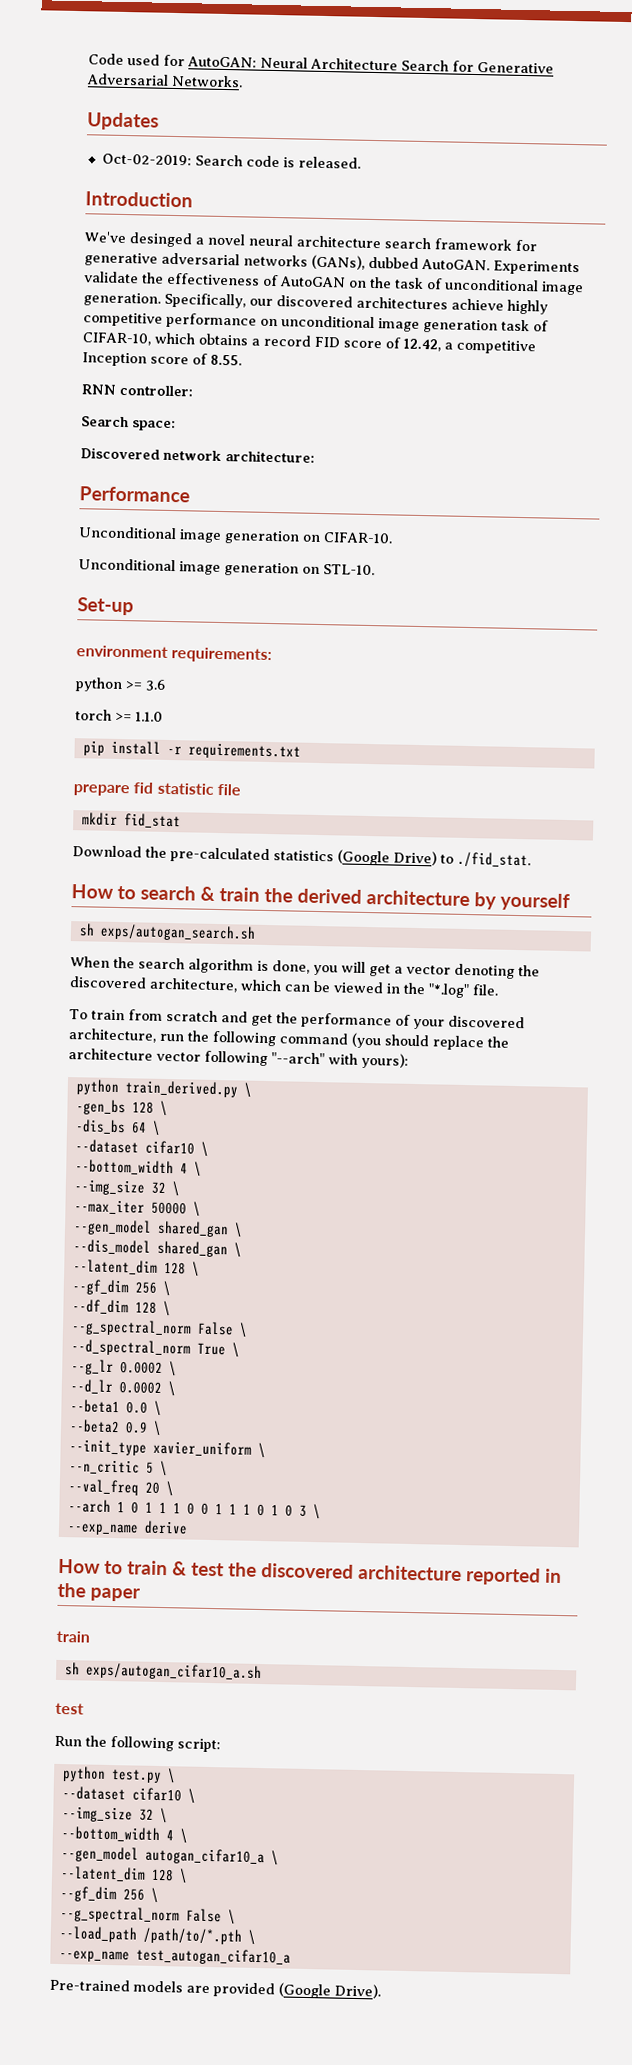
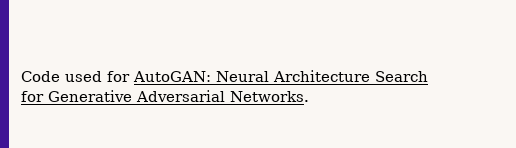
- Updates
- Oct-02-2019: Search code is released.
- Introduction
- We've desinged a novel neural architecture search framework for generative adversarial networks (GANs), dubbed AutoGAN. Experiments validate the effectiveness of AutoGAN on the task of unconditional image generation. Specifically, our discovered architectures achieve highly competitive performance on unconditional image generation task of CIFAR-10, which obtains a record FID score of 12.42, a competitive Inception score of 8.55.
- RNN controller:
- Search space:
- Discovered network architecture:
- Performance
- Unconditional image generation on CIFAR-10.
- Unconditional image generation on STL-10.
- Set-up
- environment requirements:
- python >= 3.6
- torch >= 1.1.0
- pip install -r requirements.txt
- prepare fid statistic file
- mkdir fid_stat
- Download the pre-calculated statistics (Google Drive) to ./fid_stat.
- How to search & train the derived architecture by yourself
- sh exps/autogan_search.sh
- When the search algorithm is done, you will get a vector denoting the discovered architecture, which can be viewed in the "*.log" file.
- To train from scratch and get the performance of your discovered architecture, run the following command (you should replace the architecture vector following "--arch" with yours):
- python train_derived.py \
- -gen_bs 128 \
- -dis_bs 64 \
- --dataset cifar10 \
- --bottom_width 4 \
- --img_size 32 \
- --max_iter 50000 \
- --gen_model shared_gan \
- --dis_model shared_gan \
- --latent_dim 128 \
- --gf_dim 256 \
- --df_dim 128 \
- --g_spectral_norm False \
- --d_spectral_norm True \
- --g_lr 0.0002 \
- --d_lr 0.0002 \
- --beta1 0.0 \
- --beta2 0.9 \
- --init_type xavier_uniform \
- --n_critic 5 \
- --val_freq 20 \
- --arch 1 0 1 1 1 0 0 1 1 1 0 1 0 3 \
- --exp_name derive
- How to train & test the discovered architecture reported in the paper
- train
- sh exps/autogan_cifar10_a.sh
- test
- Run the following script:
- python test.py \
- --dataset cifar10 \
- --img_size 32 \
- --bottom_width 4 \
- --gen_model autogan_cifar10_a \
- --latent_dim 128 \
- --gf_dim 256 \
- --g_spectral_norm False \
- --load_path /path/to/*.pth \
- --exp_name test_autogan_cifar10_a
- Pre-trained models are provided (Google Drive).

